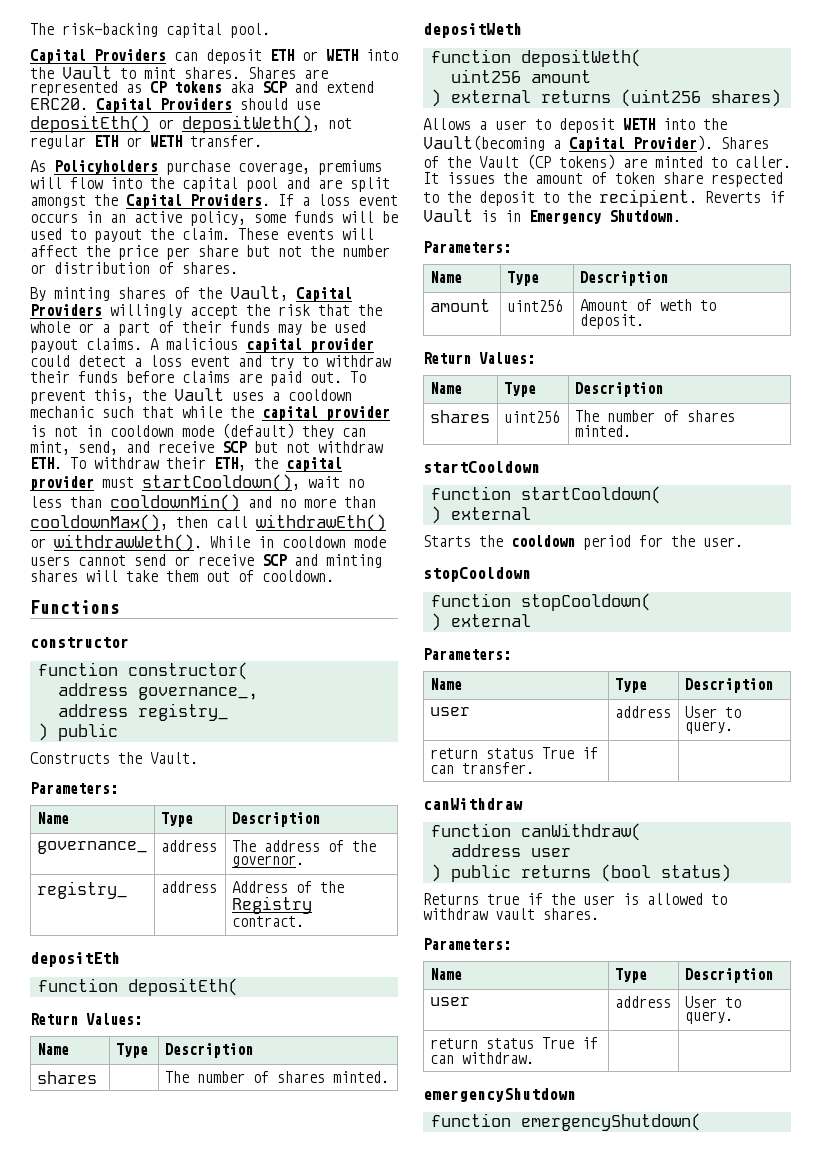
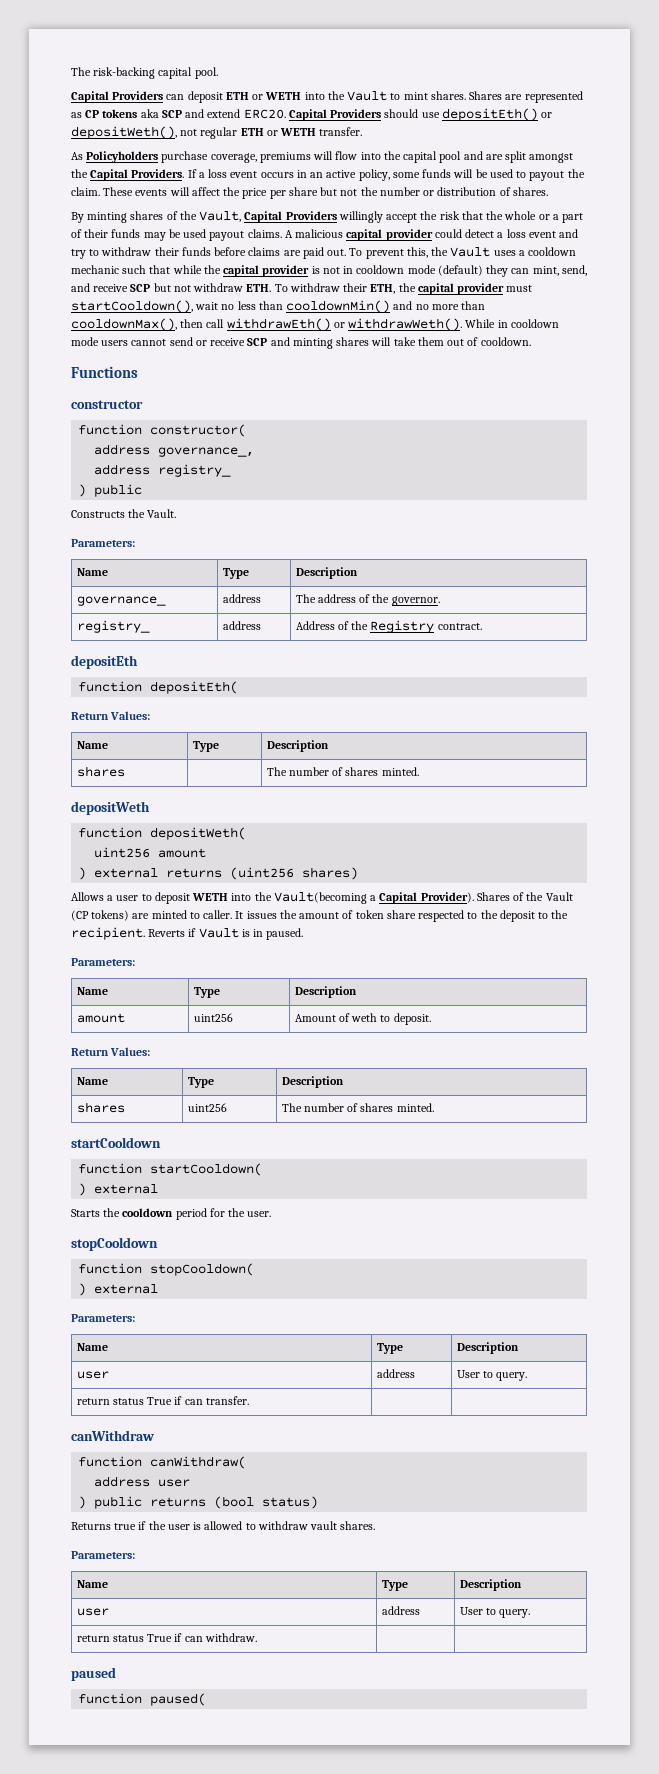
- Reverts if Vault is in Emergency Shutdown.
+ Reverts if Vault is in paused.
- emergencyShutdown
- function emergencyShutdown(
+ paused
+ function paused(

